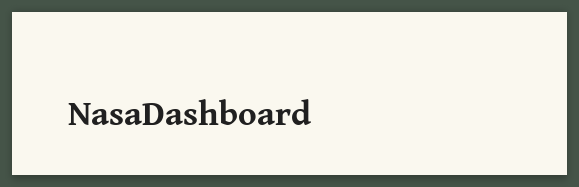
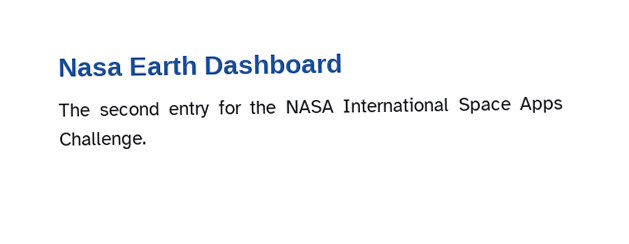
- NasaDashboard
+ Nasa Earth Dashboard
+ The second entry for the NASA International Space Apps Challenge.

